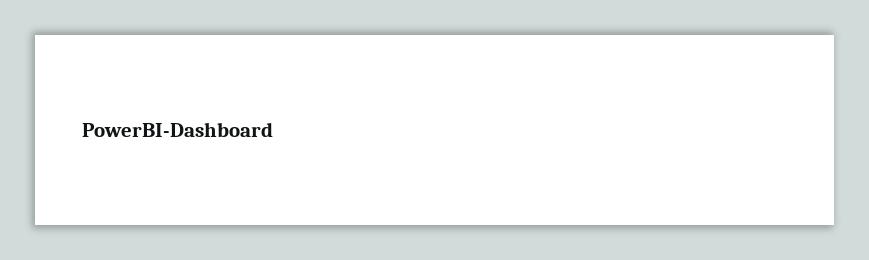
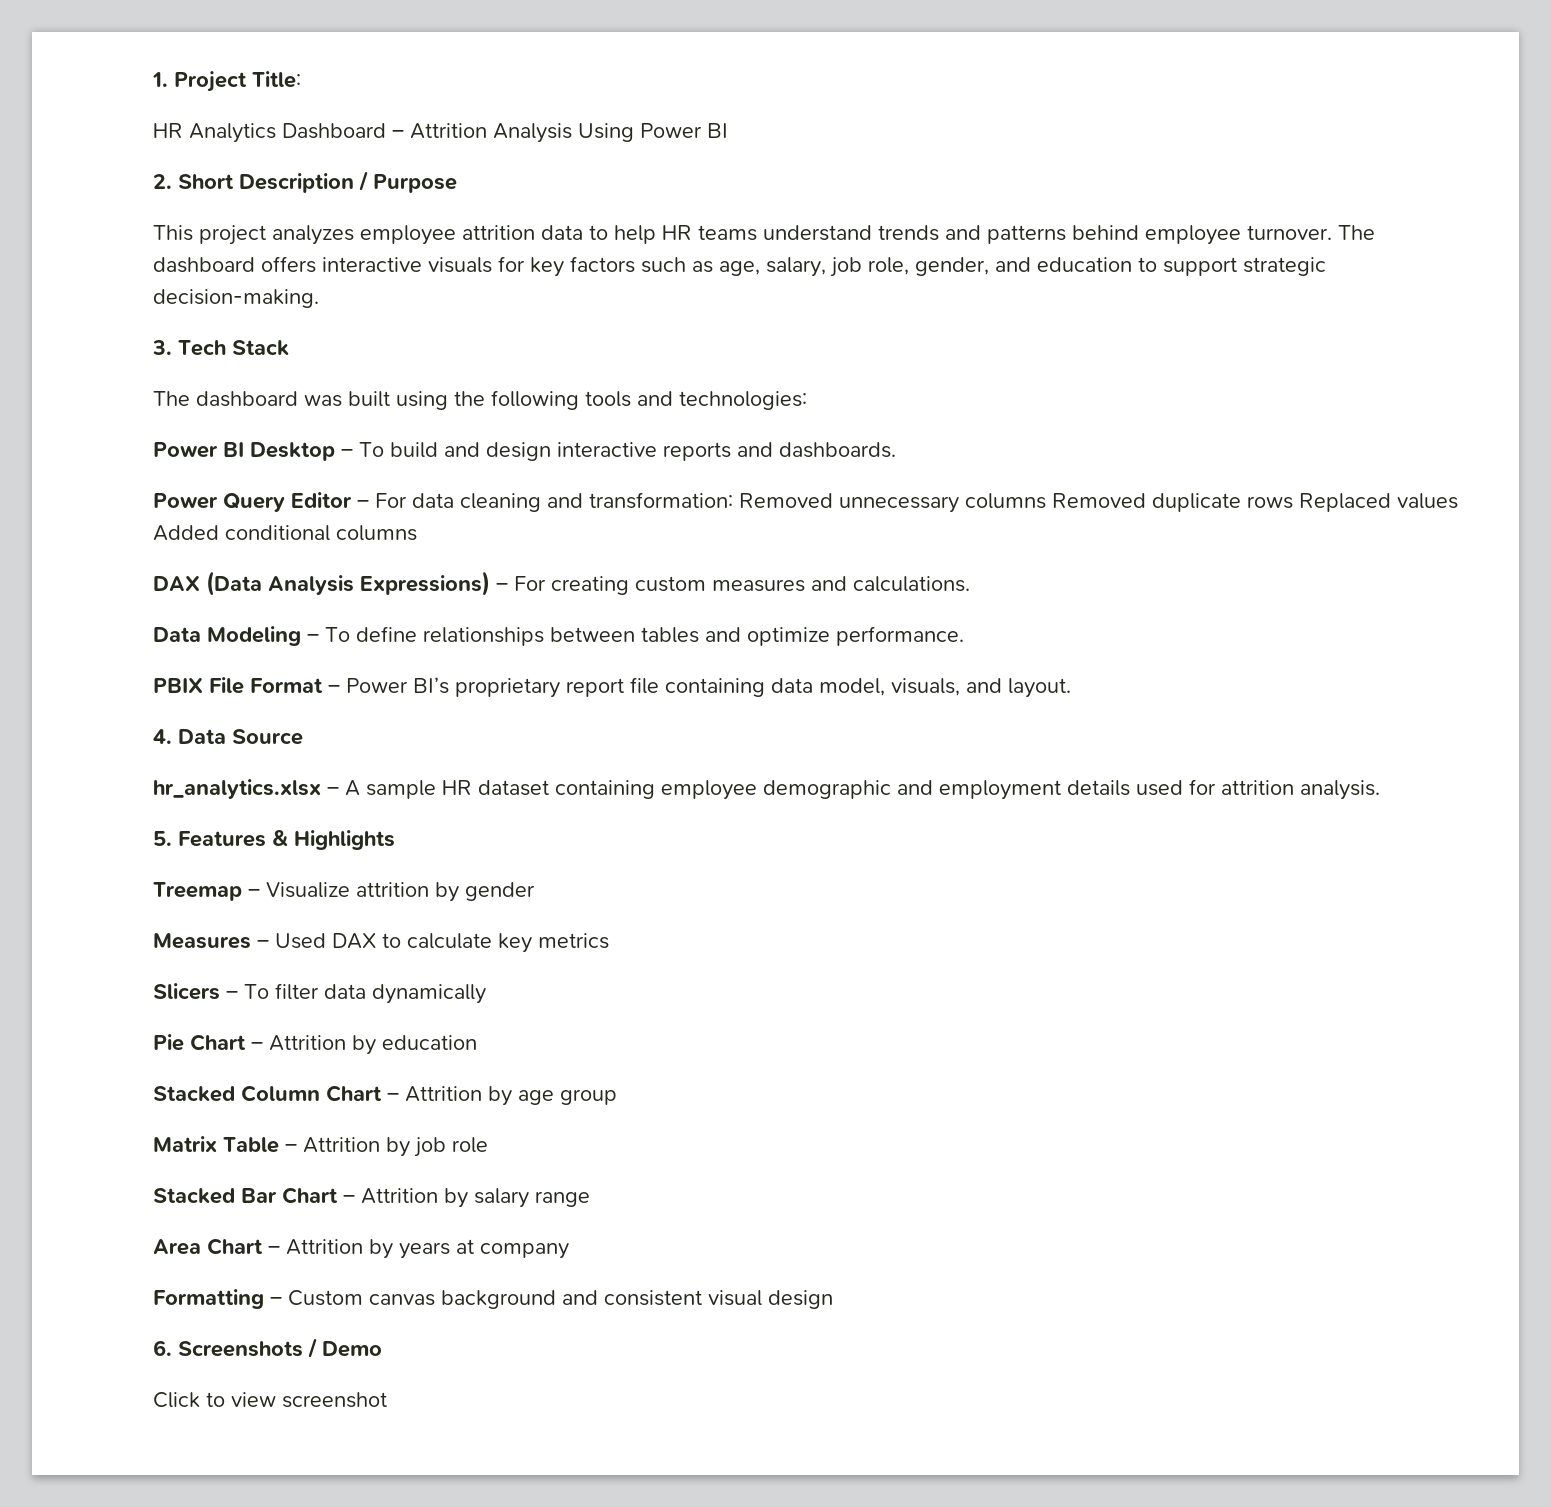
- PowerBI-Dashboard
+ 1. Project Title:
+ HR Analytics Dashboard – Attrition Analysis Using Power BI
+ 2. Short Description / Purpose
+ This project analyzes employee attrition data to help HR teams understand trends and patterns behind employee turnover. The dashboard offers interactive visuals for key factors such as age, salary, job role, gender, and education to support strategic decision-making.
+ 3. Tech Stack
+ The dashboard was built using the following tools and technologies:
+ Power BI Desktop – To build and design interactive reports and dashboards.
+ Power Query Editor – For data cleaning and transformation: Removed unnecessary columns Removed duplicate rows Replaced values Added conditional columns
+ DAX (Data Analysis Expressions) – For creating custom measures and calculations.
+ Data Modeling – To define relationships between tables and optimize performance.
+ PBIX File Format – Power BI’s proprietary report file containing data model, visuals, and layout.
+ 4. Data Source
+ hr_analytics.xlsx – A sample HR dataset containing employee demographic and employment details used for attrition analysis.
+ 5. Features & Highlights
+ Treemap – Visualize attrition by gender
+ Measures – Used DAX to calculate key metrics
+ Slicers – To filter data dynamically
+ Pie Chart – Attrition by education
+ Stacked Column Chart – Attrition by age group
+ Matrix Table – Attrition by job role
+ Stacked Bar Chart – Attrition by salary range
+ Area Chart – Attrition by years at company
+ Formatting – Custom canvas background and consistent visual design
+ 6. Screenshots / Demo
+ Click to view screenshot

